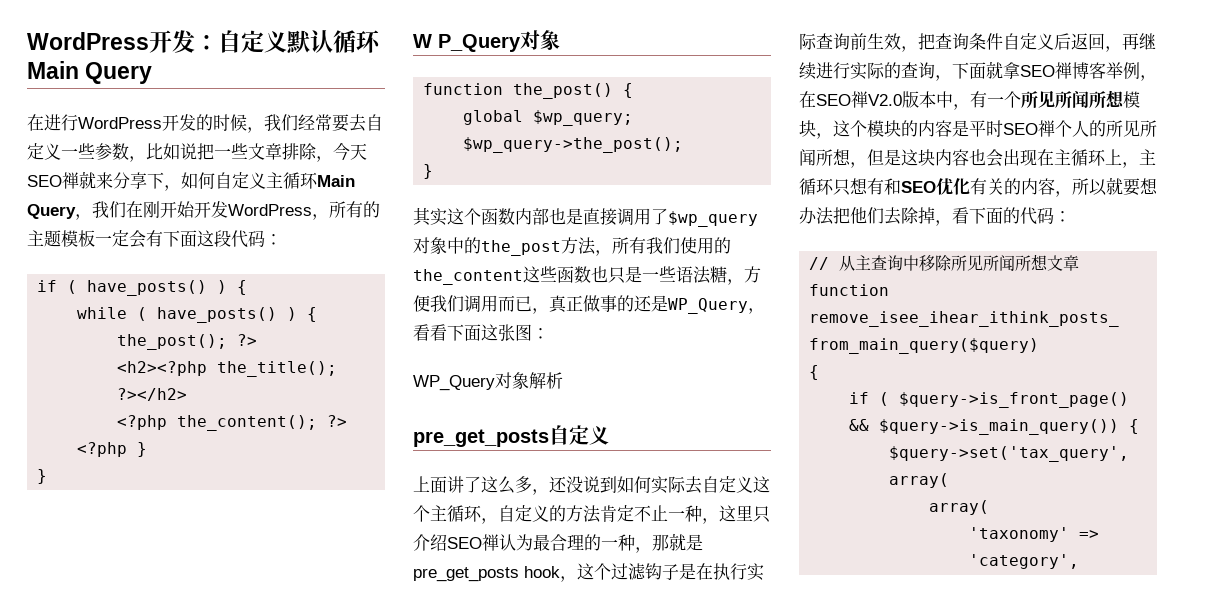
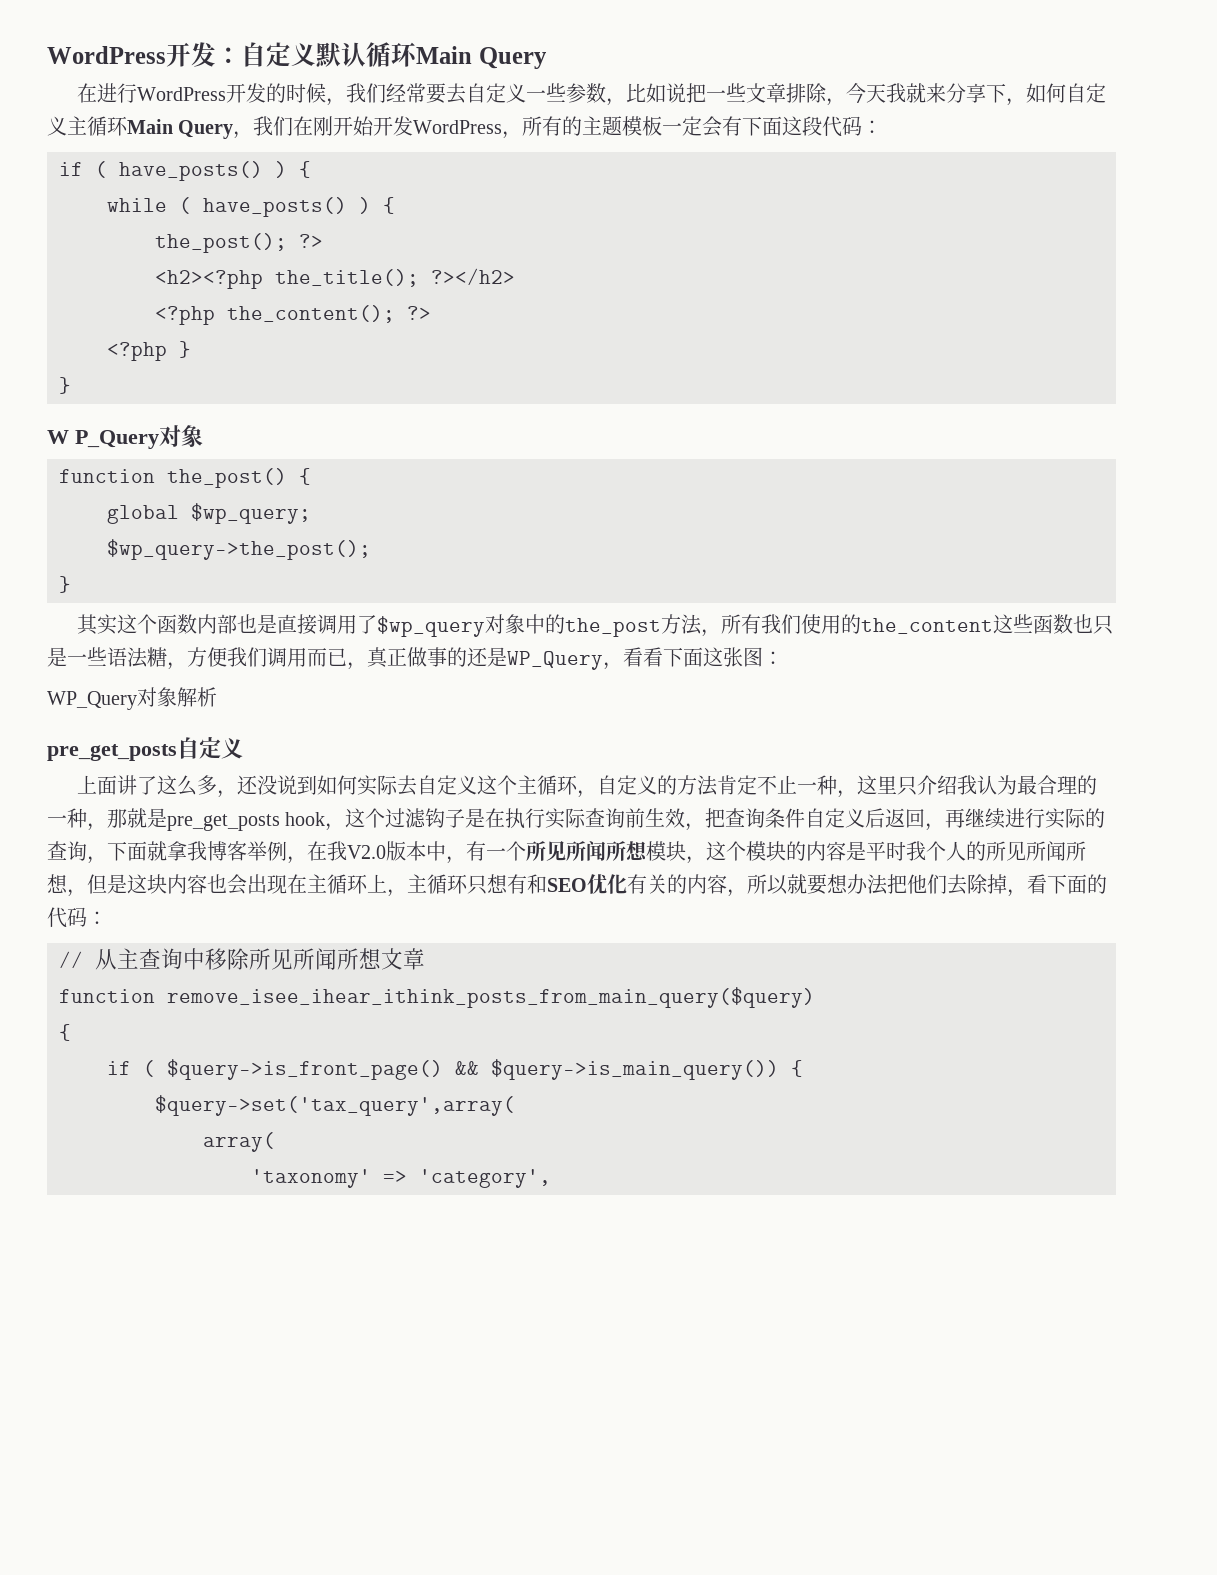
- 在进行WordPress开发的时候，我们经常要去自定义一些参数，比如说把一些文章排除，今天SEO禅就来分享下，如何自定义主循环Main Query，我们在刚开始开发WordPress，所有的主题模板一定会有下面这段代码：
+ 在进行WordPress开发的时候，我们经常要去自定义一些参数，比如说把一些文章排除，今天我就来分享下，如何自定义主循环Main Query，我们在刚开始开发WordPress，所有的主题模板一定会有下面这段代码：
- 上面讲了这么多，还没说到如何实际去自定义这个主循环，自定义的方法肯定不止一种，这里只介绍SEO禅认为最合理的一种，那就是pre_get_posts hook，这个过滤钩子是在执行实际查询前生效，把查询条件自定义后返回，再继续进行实际的查询，下面就拿SEO禅博客举例，在SEO禅V2.0版本中，有一个所见所闻所想模块，这个模块的内容是平时SEO禅个人的所见所闻所想，但是这块内容也会出现在主循环上，主循环只想有和SEO优化有关的内容，所以就要想办法把他们去除掉，看下面的代码：
+ 上面讲了这么多，还没说到如何实际去自定义这个主循环，自定义的方法肯定不止一种，这里只介绍我认为最合理的一种，那就是pre_get_posts hook，这个过滤钩子是在执行实际查询前生效，把查询条件自定义后返回，再继续进行实际的查询，下面就拿我博客举例，在我V2.0版本中，有一个所见所闻所想模块，这个模块的内容是平时我个人的所见所闻所想，但是这块内容也会出现在主循环上，主循环只想有和SEO优化有关的内容，所以就要想办法把他们去除掉，看下面的代码：

